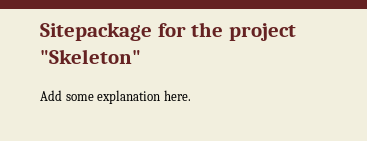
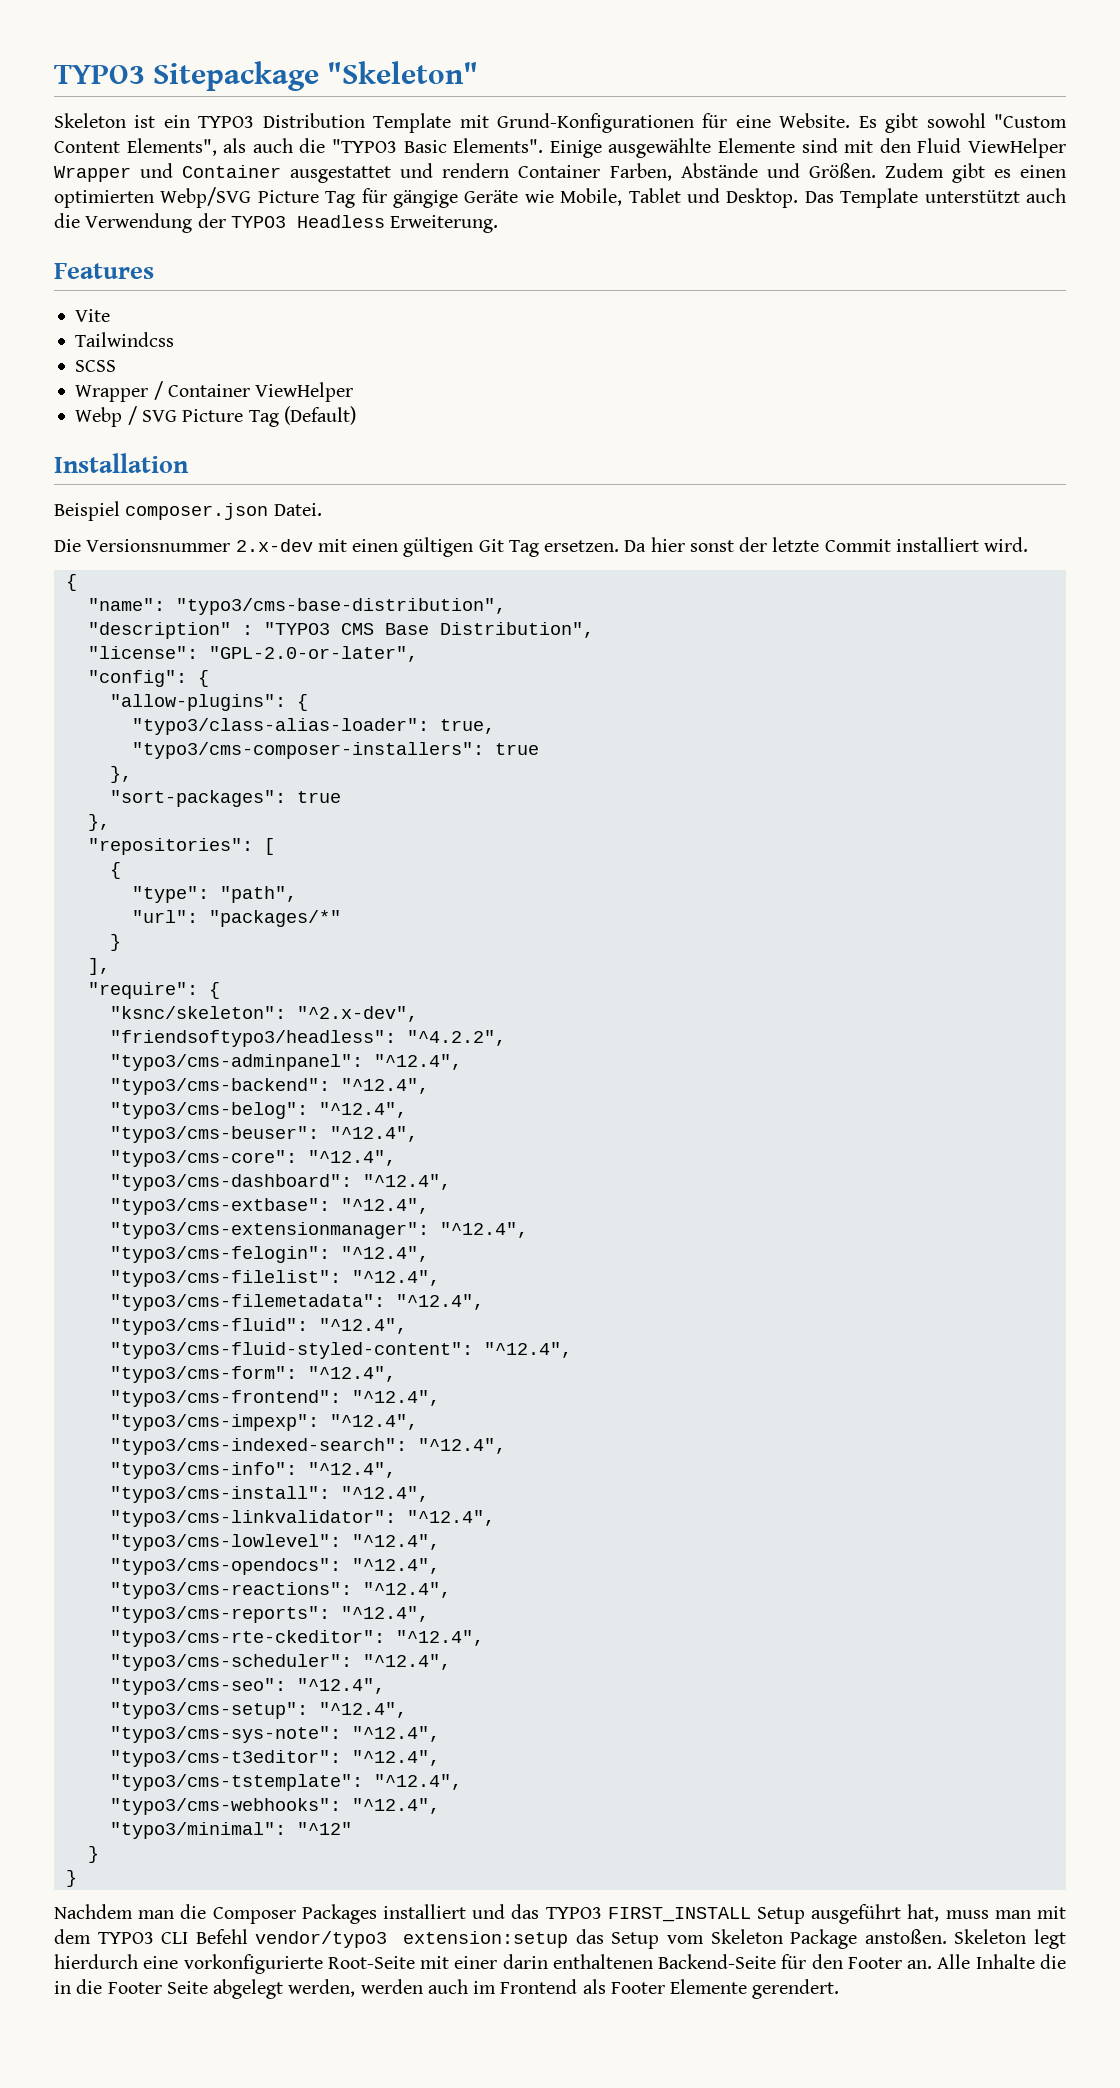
- Sitepackage for the project "Skeleton"
- Add some explanation here.
+ TYPO3 Sitepackage "Skeleton"
+ Skeleton ist ein TYPO3 Distribution Template mit Grund-Konfigurationen für eine Website. Es gibt sowohl "Custom Content Elements", als auch die "TYPO3 Basic Elements". Einige ausgewählte Elemente sind mit den Fluid ViewHelper Wrapper und Container ausgestattet und rendern Container Farben, Abstände und Größen. Zudem gibt es einen optimierten Webp/SVG Picture Tag für gängige Geräte wie Mobile, Tablet und Desktop. Das Template unterstützt auch die Verwendung der TYPO3 Headless Erweiterung.
+ Features
+ Vite
+ Tailwindcss
+ SCSS
+ Wrapper / Container ViewHelper
+ Webp / SVG Picture Tag (Default)
+ Installation
+ Beispiel composer.json Datei.
+ Die Versionsnummer 2.x-dev mit einen gültigen Git Tag ersetzen. Da hier sonst der letzte Commit installiert wird.
+ {
+ "name": "typo3/cms-base-distribution",
+ "description" : "TYPO3 CMS Base Distribution",
+ "license": "GPL-2.0-or-later",
+ "config": {
+ "allow-plugins": {
+ "typo3/class-alias-loader": true,
+ "typo3/cms-composer-installers": true
+ },
+ "sort-packages": true
+ },
+ "repositories": [
+ {
+ "type": "path",
+ "url": "packages/*"
+ }
+ ],
+ "require": {
+ "ksnc/skeleton": "^2.x-dev",
+ "friendsoftypo3/headless": "^4.2.2",
+ "typo3/cms-adminpanel": "^12.4",
+ "typo3/cms-backend": "^12.4",
+ "typo3/cms-belog": "^12.4",
+ "typo3/cms-beuser": "^12.4",
+ "typo3/cms-core": "^12.4",
+ "typo3/cms-dashboard": "^12.4",
+ "typo3/cms-extbase": "^12.4",
+ "typo3/cms-extensionmanager": "^12.4",
+ "typo3/cms-felogin": "^12.4",
+ "typo3/cms-filelist": "^12.4",
+ "typo3/cms-filemetadata": "^12.4",
+ "typo3/cms-fluid": "^12.4",
+ "typo3/cms-fluid-styled-content": "^12.4",
+ "typo3/cms-form": "^12.4",
+ "typo3/cms-frontend": "^12.4",
+ "typo3/cms-impexp": "^12.4",
+ "typo3/cms-indexed-search": "^12.4",
+ "typo3/cms-info": "^12.4",
+ "typo3/cms-install": "^12.4",
+ "typo3/cms-linkvalidator": "^12.4",
+ "typo3/cms-lowlevel": "^12.4",
+ "typo3/cms-opendocs": "^12.4",
+ "typo3/cms-reactions": "^12.4",
+ "typo3/cms-reports": "^12.4",
+ "typo3/cms-rte-ckeditor": "^12.4",
+ "typo3/cms-scheduler": "^12.4",
+ "typo3/cms-seo": "^12.4",
+ "typo3/cms-setup": "^12.4",
+ "typo3/cms-sys-note": "^12.4",
+ "typo3/cms-t3editor": "^12.4",
+ "typo3/cms-tstemplate": "^12.4",
+ "typo3/cms-webhooks": "^12.4",
+ "typo3/minimal": "^12"
+ }
+ }
+ Nachdem man die Composer Packages installiert und das TYPO3 FIRST_INSTALL Setup ausgeführt hat, muss man mit dem TYPO3 CLI Befehl vendor/typo3 extension:setup das Setup vom Skeleton Package anstoßen. Skeleton legt hierdurch eine vorkonfigurierte Root-Seite mit einer darin enthaltenen Backend-Seite für den Footer an. Alle Inhalte die in die Footer Seite abgelegt werden, werden auch im Frontend als Footer Elemente gerendert.

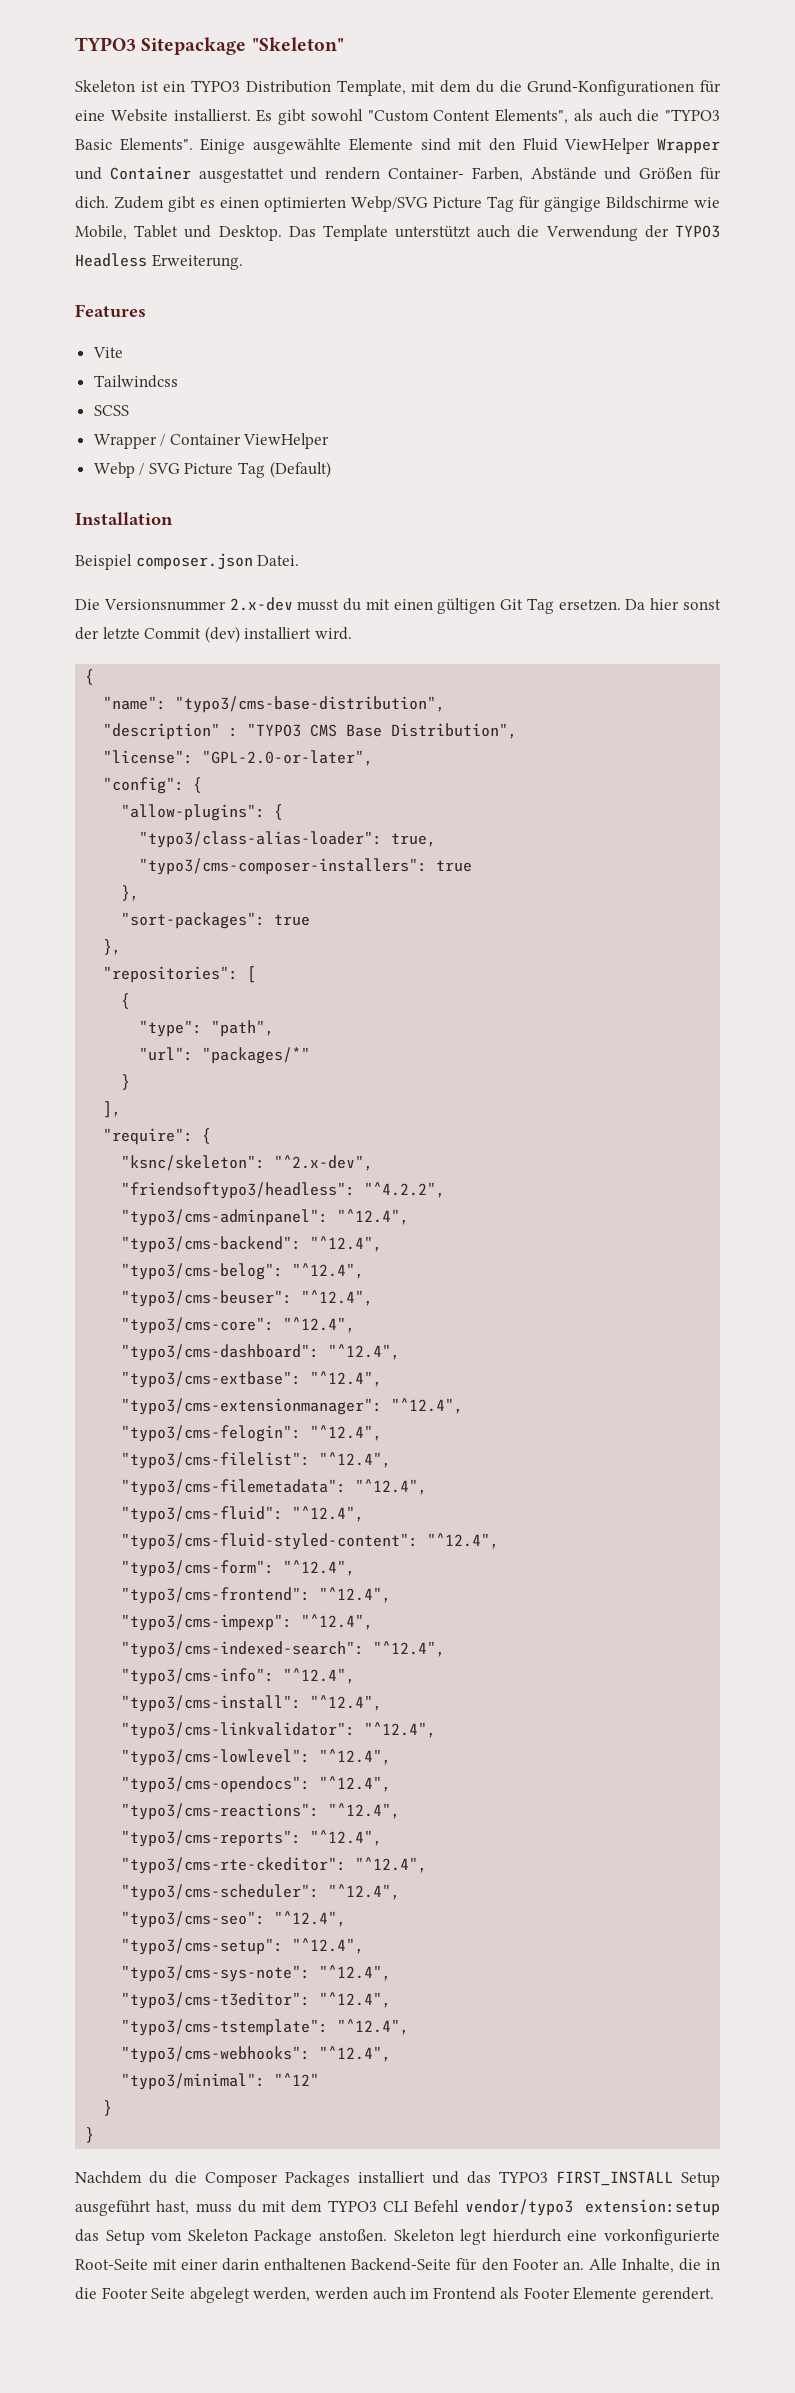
- Skeleton ist ein TYPO3 Distribution Template mit Grund-Konfigurationen für eine Website.
+ Skeleton ist ein TYPO3 Distribution Template, mit dem du die Grund-Konfigurationen für eine Website installierst.
- Einige ausgewählte Elemente sind mit den Fluid ViewHelper Wrapper und Container ausgestattet und rendern Container Farben, Abstände und Größen.
+ Einige ausgewählte Elemente sind mit den Fluid ViewHelper Wrapper und Container ausgestattet und rendern Container- Farben, Abstände und Größen für dich.
- Zudem gibt es einen optimierten Webp/SVG Picture Tag für gängige Geräte wie Mobile, Tablet und Desktop.
+ Zudem gibt es einen optimierten Webp/SVG Picture Tag für gängige Bildschirme wie Mobile, Tablet und Desktop.
- Die Versionsnummer 2.x-dev mit einen gültigen Git Tag ersetzen.
+ Die Versionsnummer 2.x-dev musst du mit einen gültigen Git Tag ersetzen.
- Da hier sonst der letzte Commit installiert wird.
+ Da hier sonst der letzte Commit (dev) installiert wird.
- Nachdem man die Composer Packages installiert und das TYPO3 FIRST_INSTALL Setup ausgeführt hat, muss man mit dem TYPO3 CLI Befehl vendor/typo3 extension:setup das Setup vom Skeleton Package anstoßen.
+ Nachdem du die Composer Packages installiert und das TYPO3 FIRST_INSTALL Setup ausgeführt hast, muss du mit dem TYPO3 CLI Befehl vendor/typo3 extension:setup das Setup vom Skeleton Package anstoßen.
- Alle Inhalte die in die Footer Seite abgelegt werden, werden auch im Frontend als Footer Elemente gerendert.
+ Alle Inhalte, die in die Footer Seite abgelegt werden, werden auch im Frontend als Footer Elemente gerendert.

